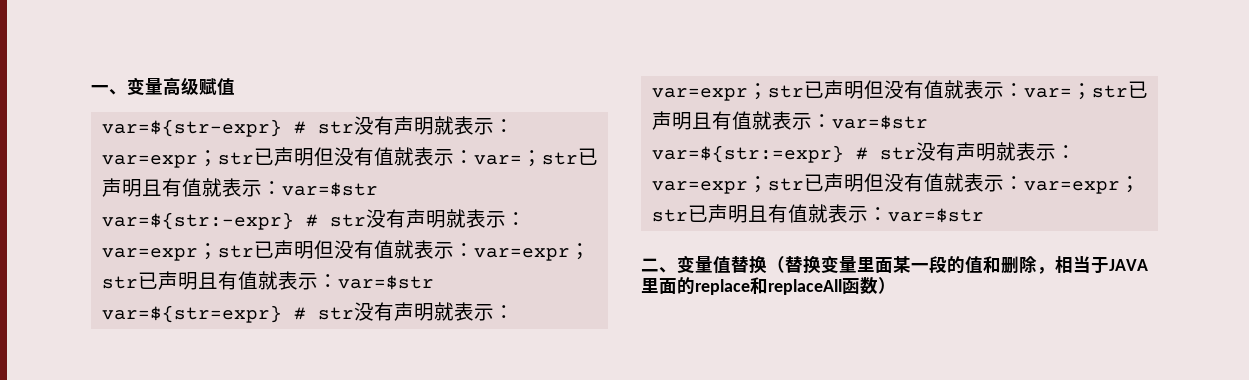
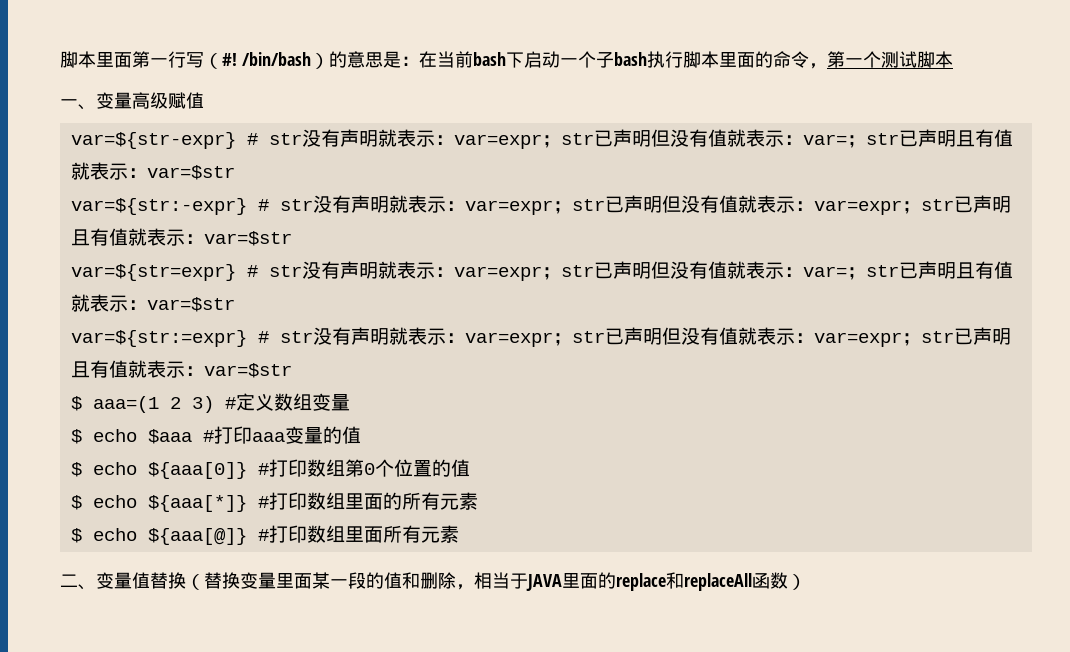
+ 脚本里面第一行写（#! /bin/bash）的意思是：在当前bash下启动一个子bash执行脚本里面的命令，第一个测试脚本
+ $ aaa=(1 2 3) #定义数组变量
+ $ echo $aaa #打印aaa变量的值
+ $ echo ${aaa[0]} #打印数组第0个位置的值
+ $ echo ${aaa[*]} #打印数组里面的所有元素
+ $ echo ${aaa[@]} #打印数组里面所有元素

